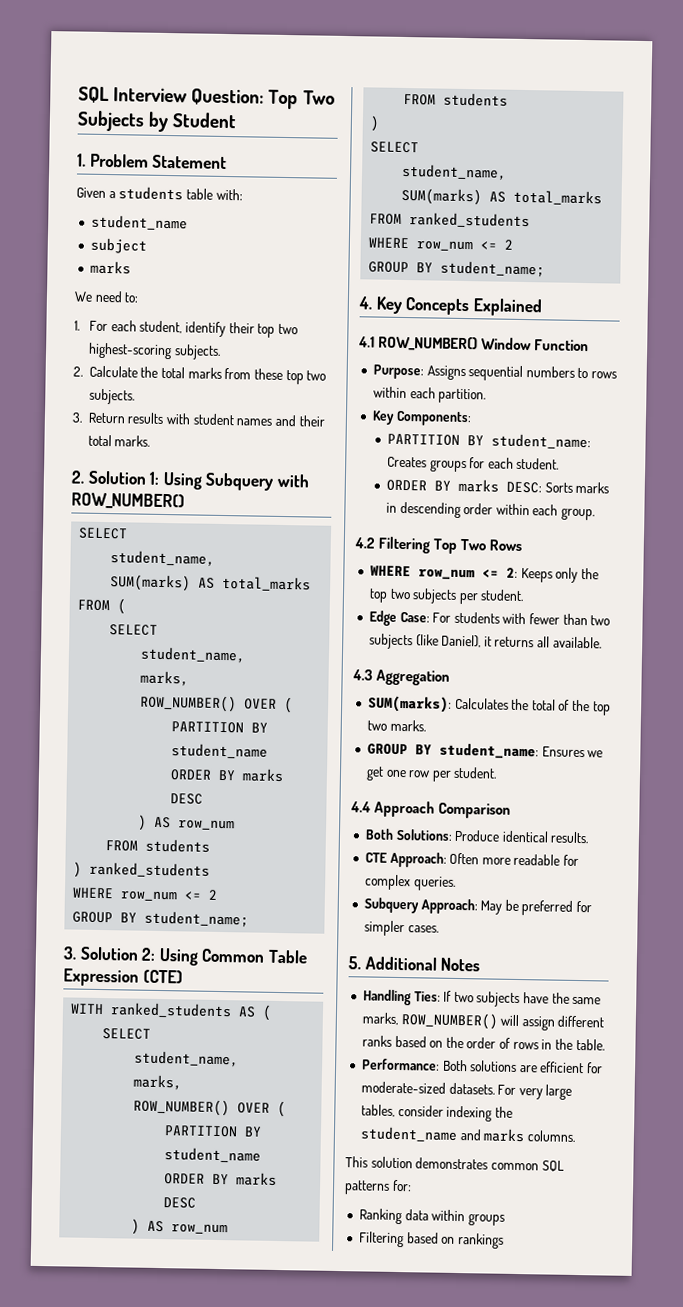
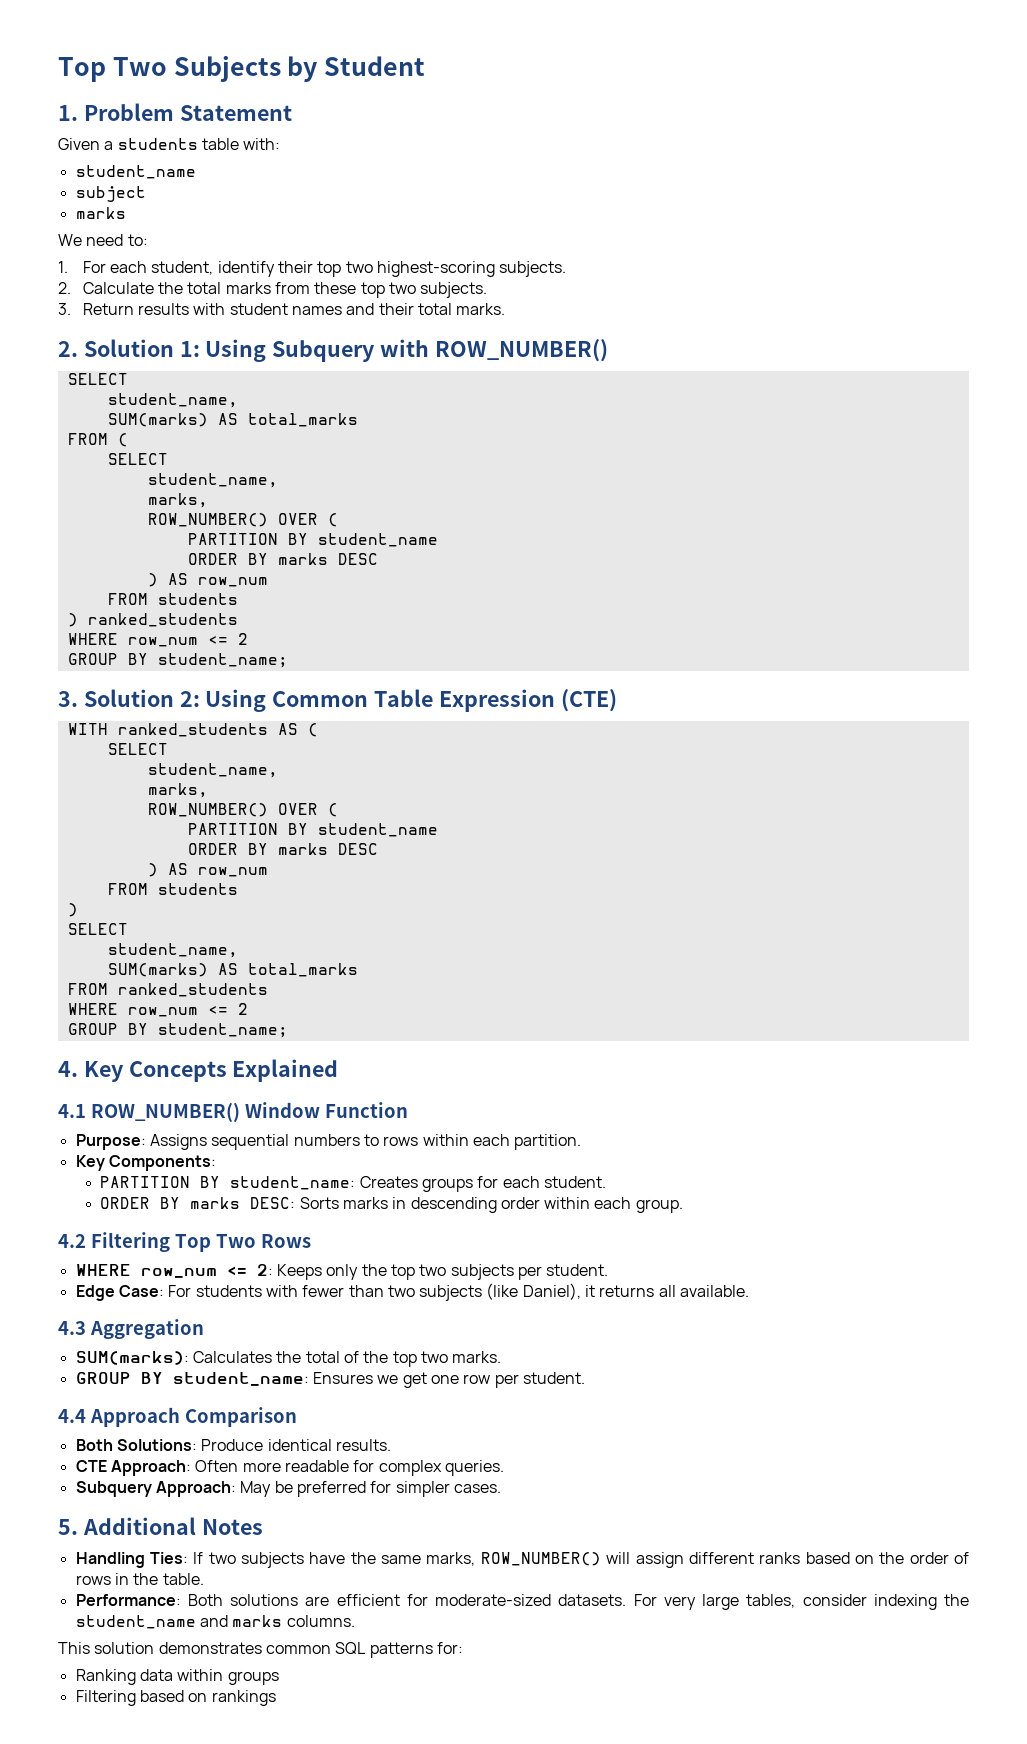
- SQL Interview Question: Top Two Subjects by Student
+ Top Two Subjects by Student

